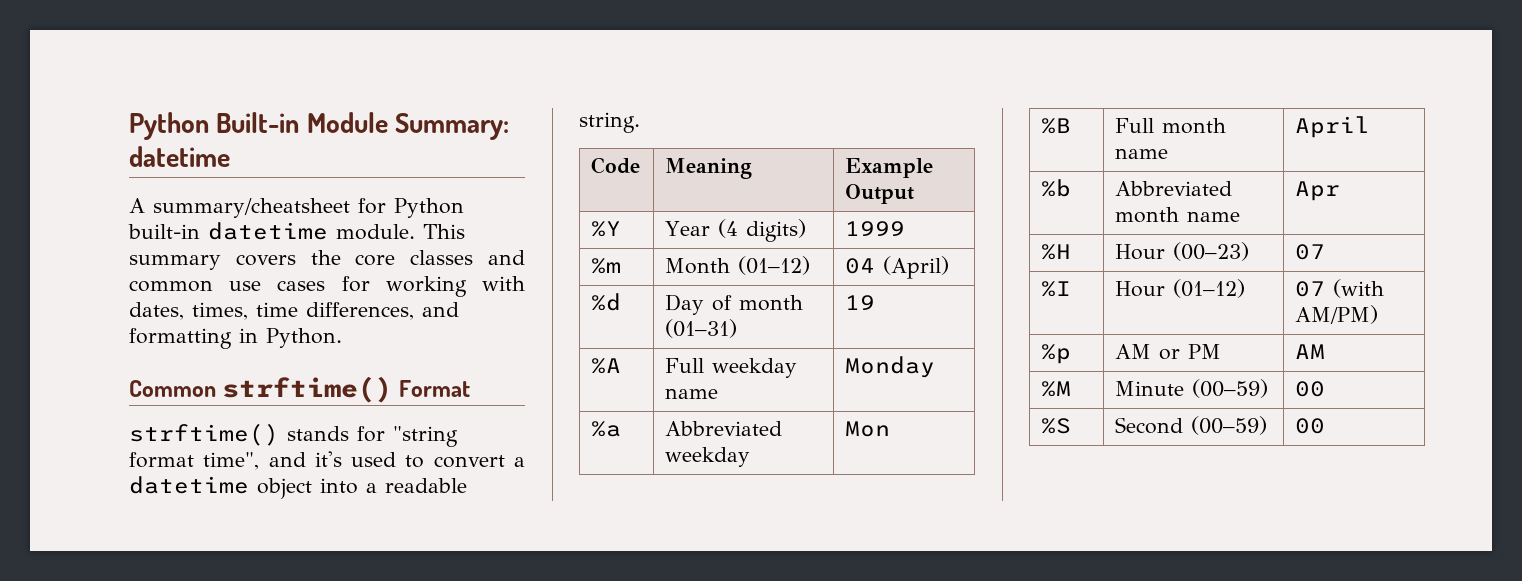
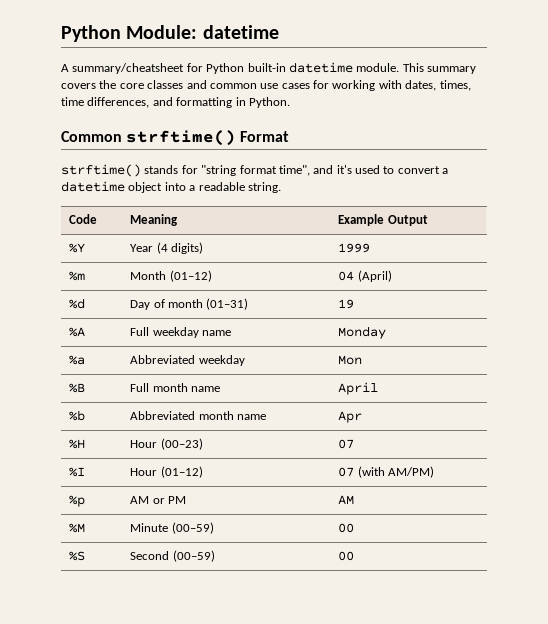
- Python Built-in Module Summary: datetime
+ Python Module: datetime

